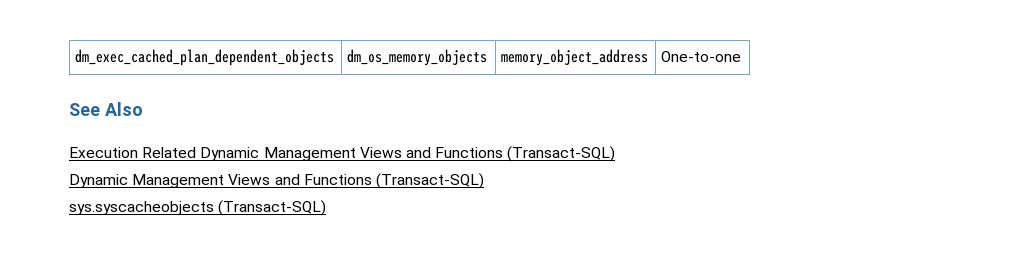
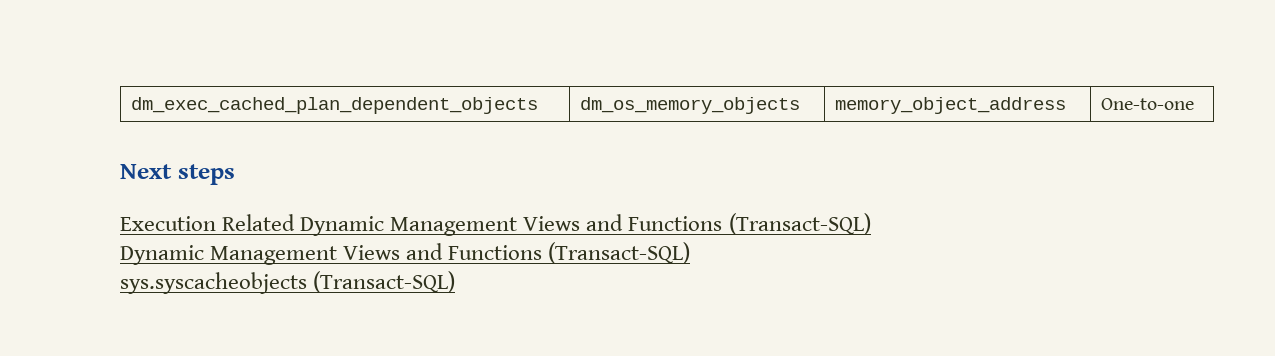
- See Also
+ Next steps

